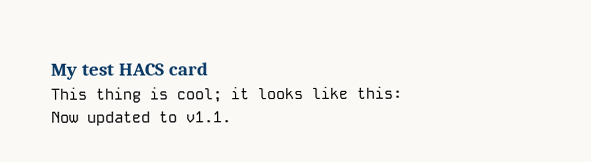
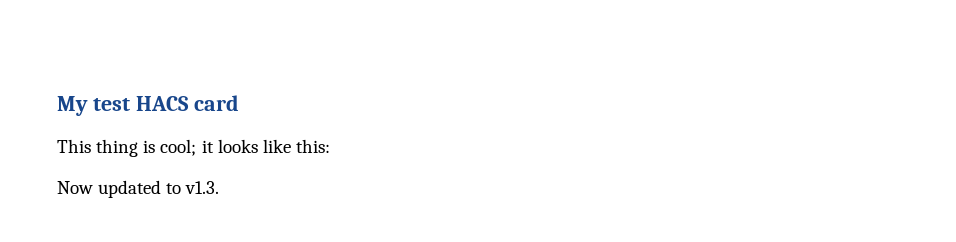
- Now updated to v1.1.
+ Now updated to v1.3.

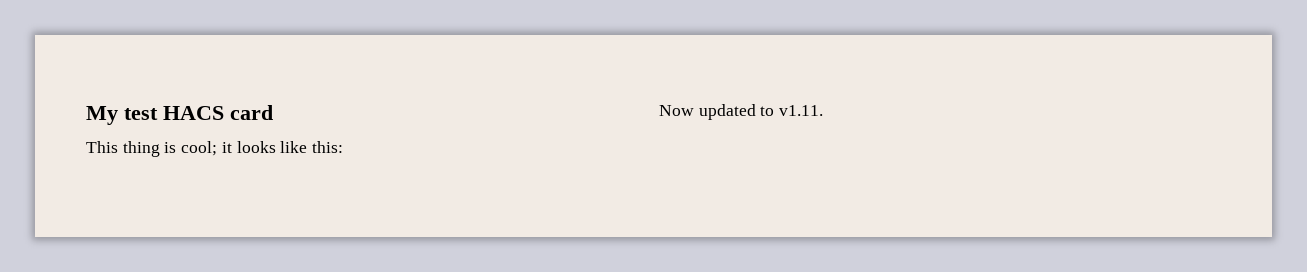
- Now updated to v1.3.
+ Now updated to v1.11.

